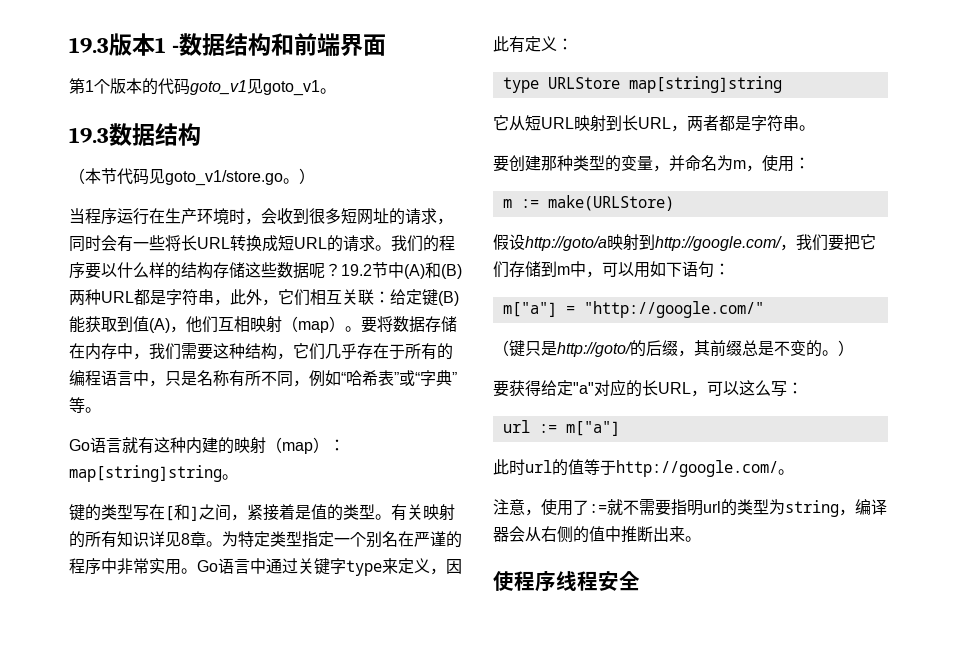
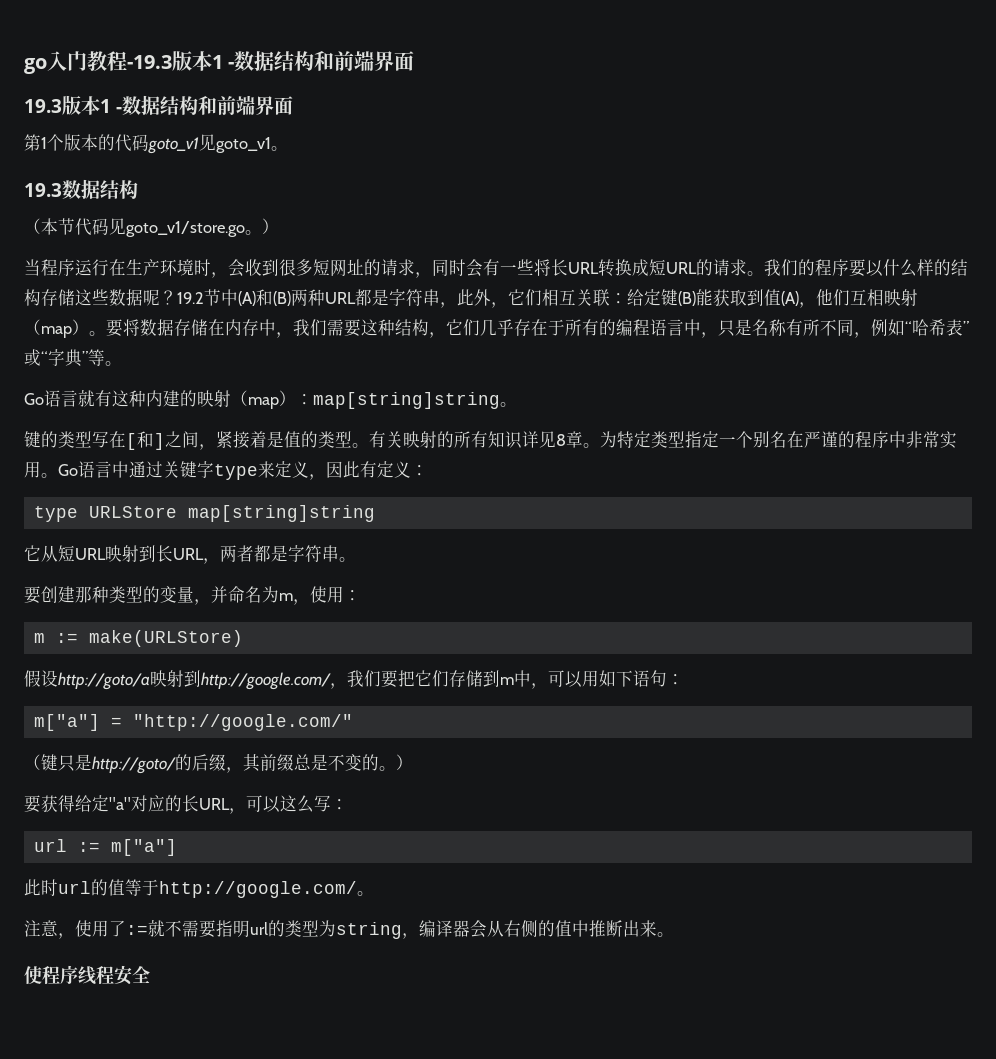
+ go入门教程-19.3版本1 -数据结构和前端界面

